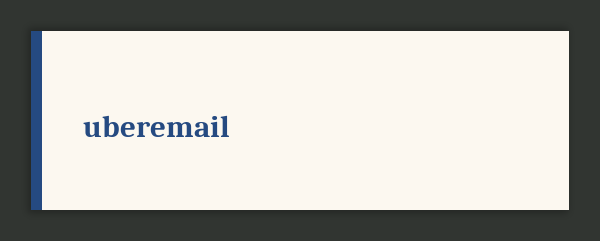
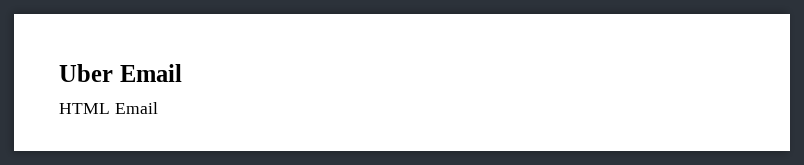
- uberemail
+ Uber Email
+ HTML Email

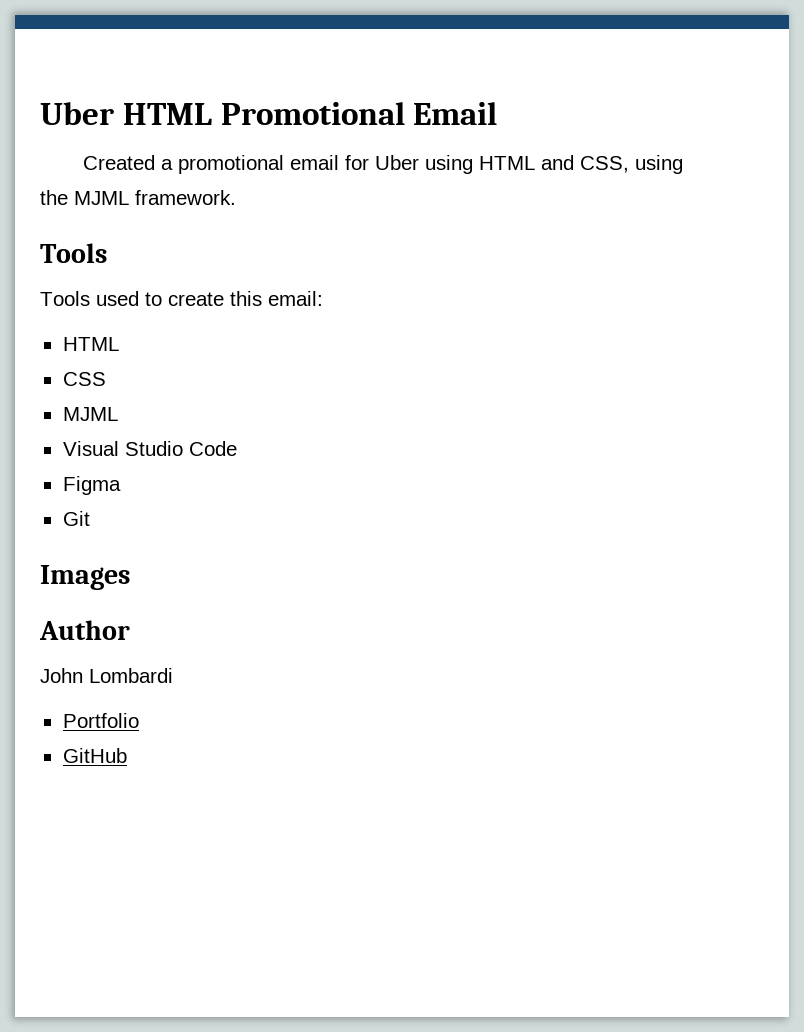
- Uber Email
+ Uber HTML Promotional Email
- HTML Email
+ Created a promotional email for Uber using HTML and CSS, using the MJML framework.
+ Tools
+ Tools used to create this email:
+ HTML
+ CSS
+ MJML
+ Visual Studio Code
+ Figma
+ Git
+ Images
+ Author
+ John Lombardi
+ Portfolio
+ GitHub

